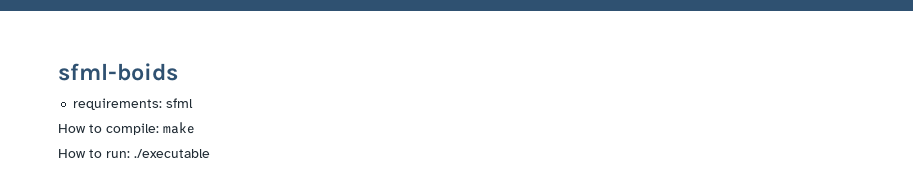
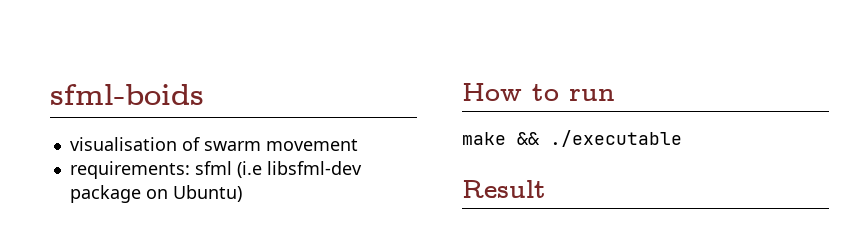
- requirements: sfml
- How to compile: make
- How to run: ./executable
+ visualisation of swarm movement
+ requirements: sfml (i.e libsfml-dev package on Ubuntu)
+ How to run
+ make && ./executable
+ Result

